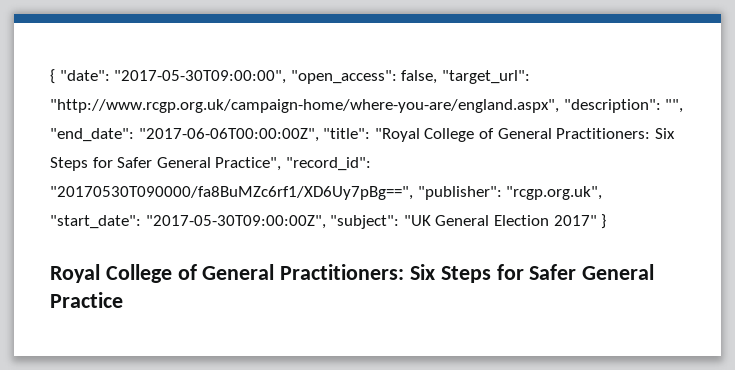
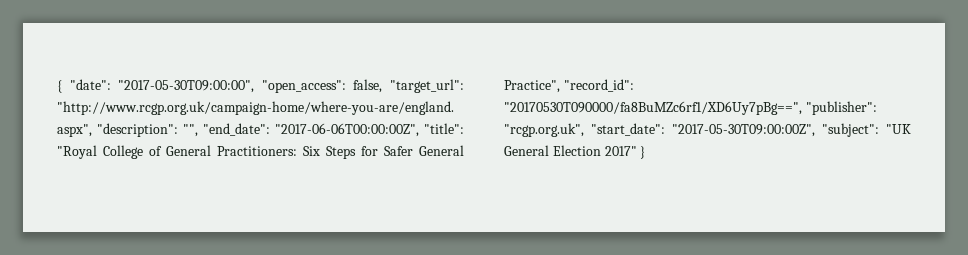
- Royal College of General Practitioners: Six Steps for Safer General Practice

